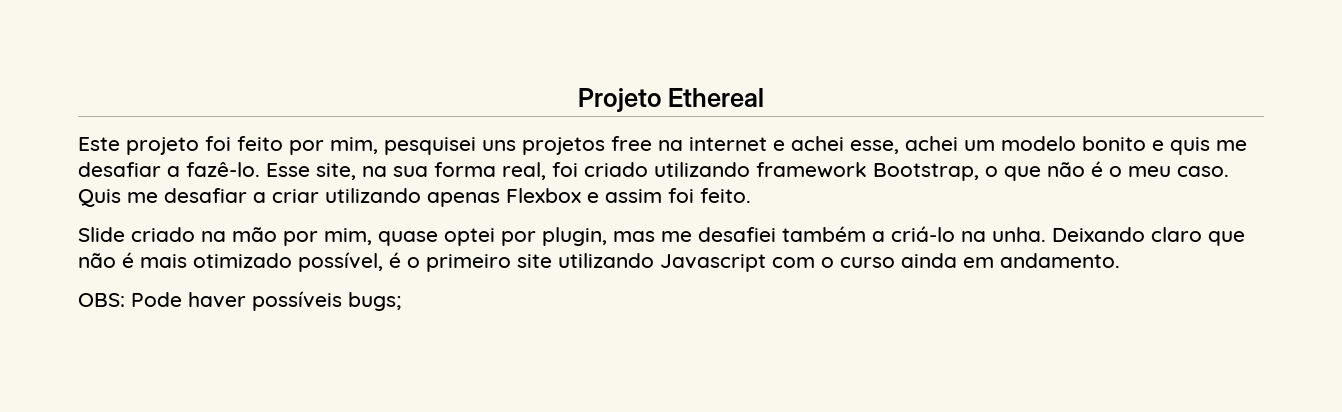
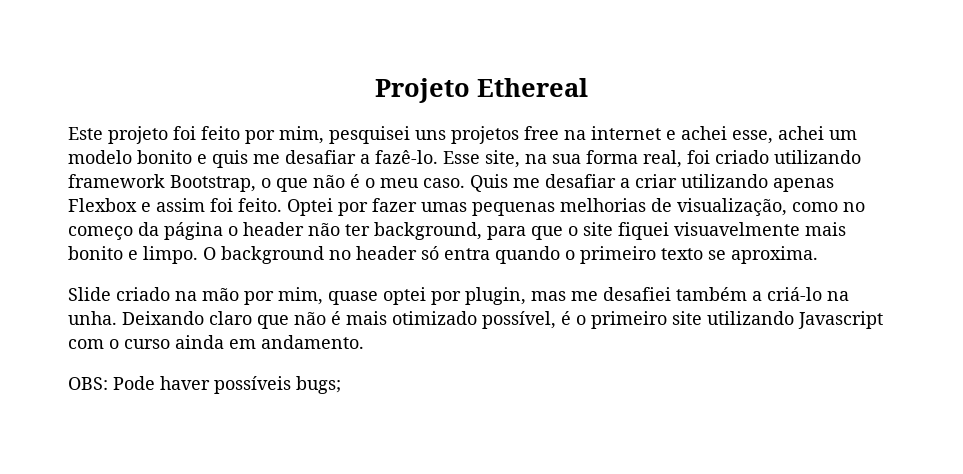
+ Optei por fazer umas pequenas melhorias de visualização, como no começo da página o header não ter background, para que o site fiquei visuavelmente mais bonito e limpo. O background no header só entra quando o primeiro texto se aproxima.

